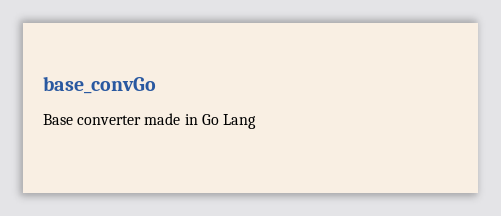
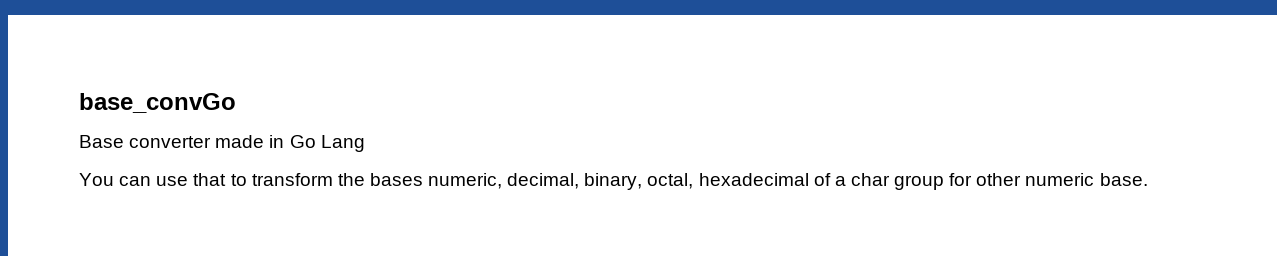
+ You can use that to transform the bases numeric, decimal, binary, octal, hexadecimal of a char group for other numeric base.

